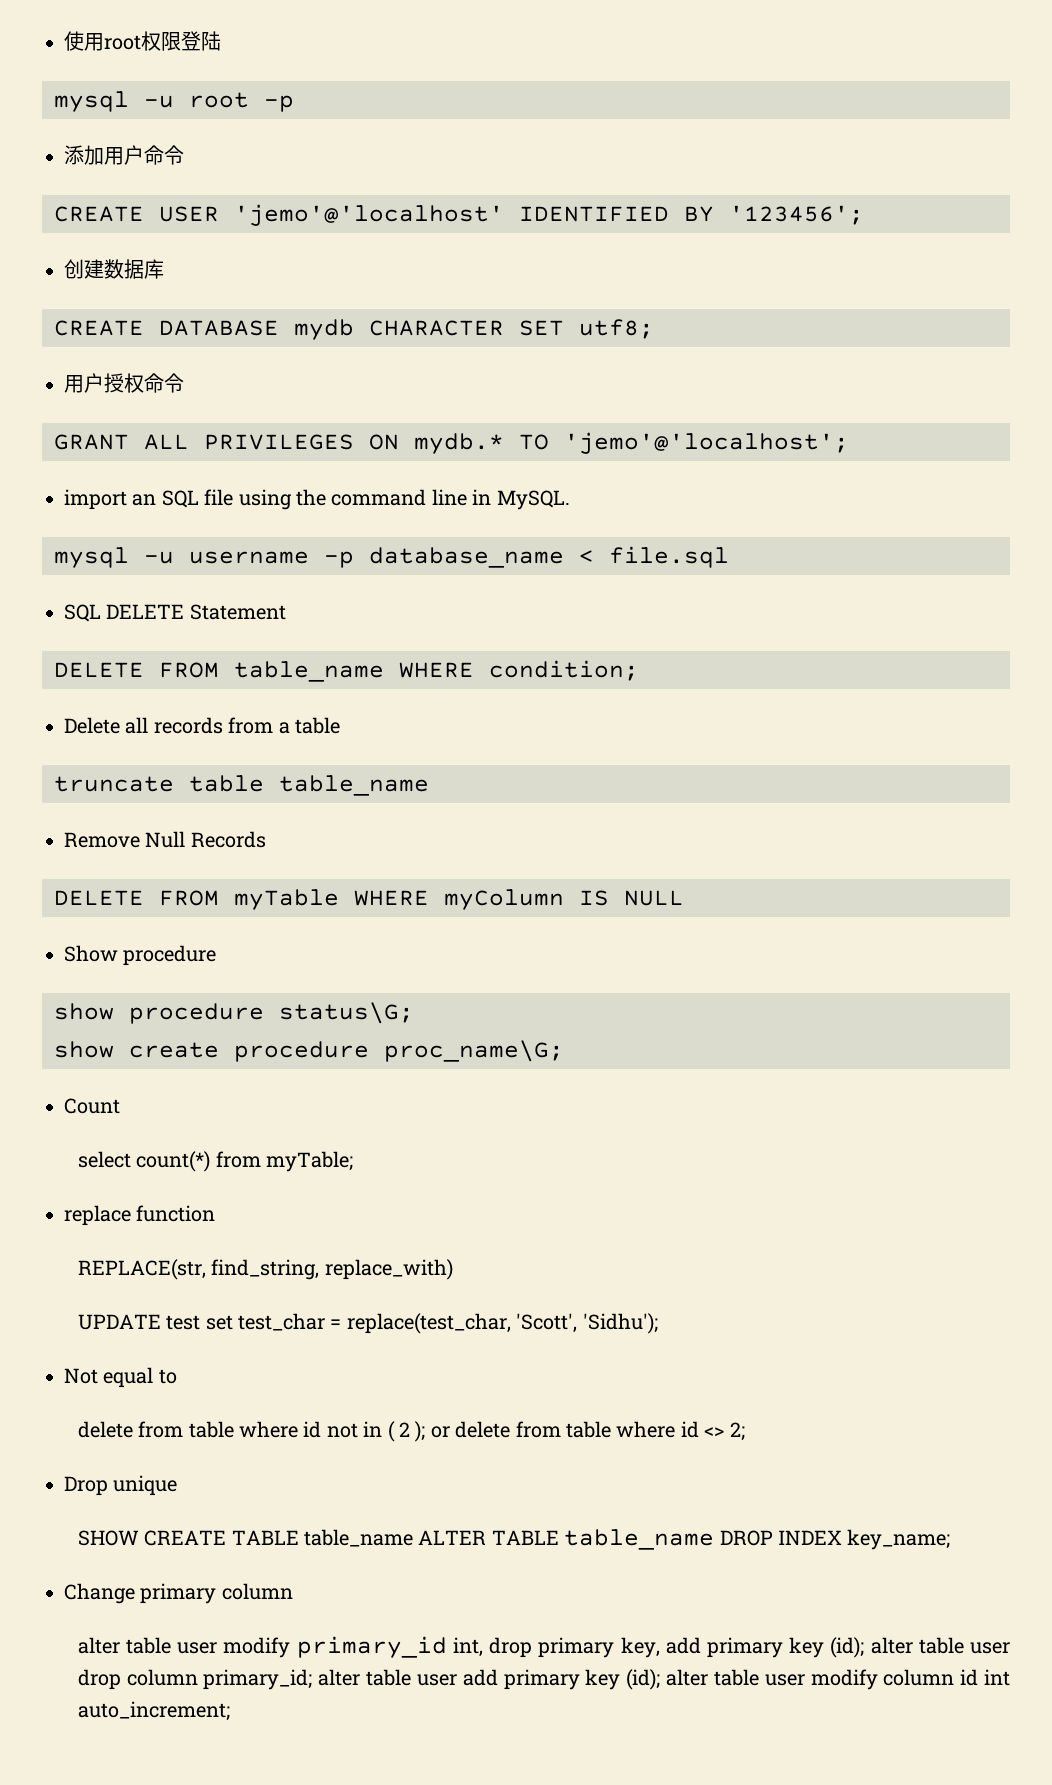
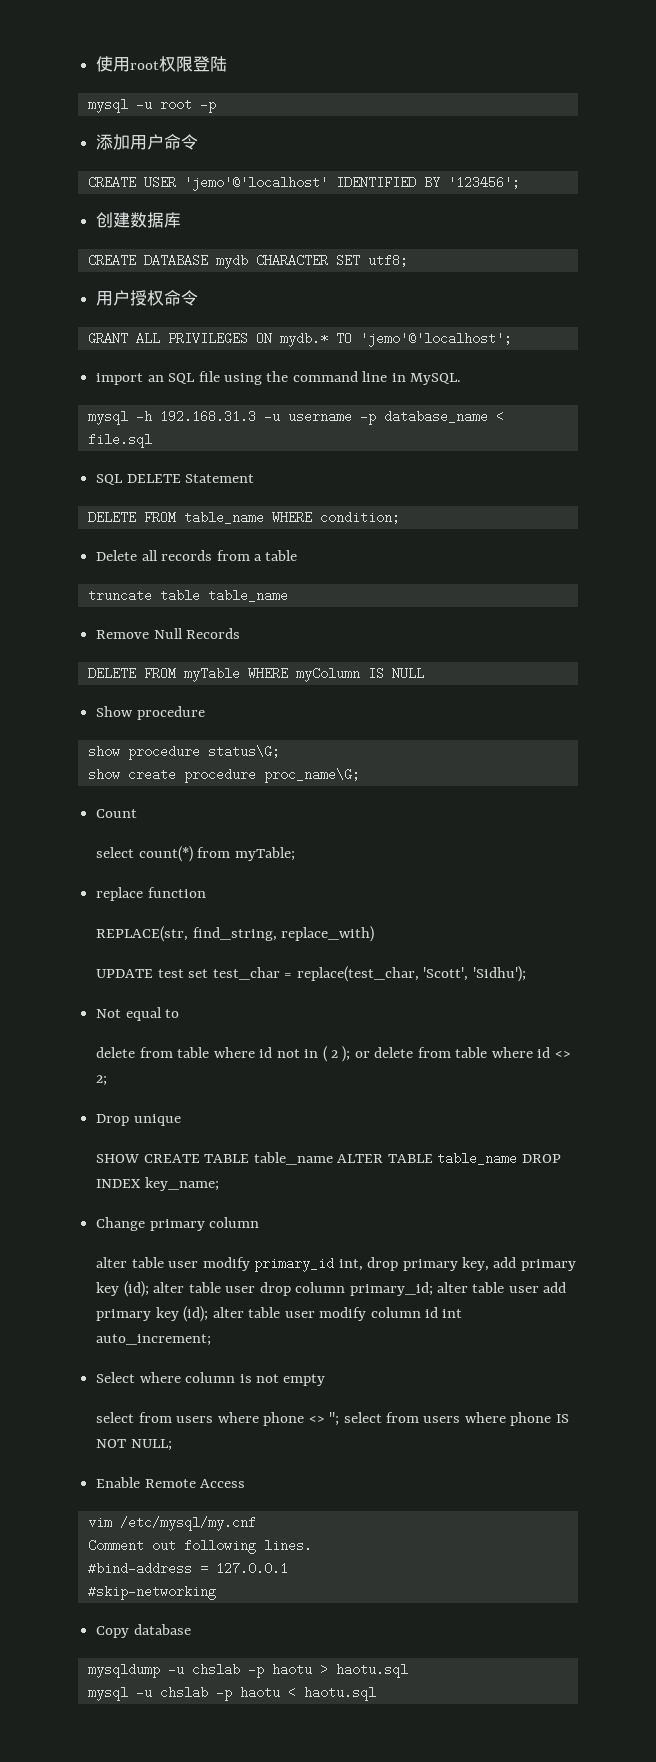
- mysql -u username -p database_name < file.sql
+ mysql -h 192.168.31.3 -u username -p database_name < file.sql
+ Select where column is not empty
+ select from users where phone <> ''; select from users where phone IS NOT NULL;
+ Enable Remote Access
+ vim /etc/mysql/my.cnf
+ Comment out following lines.
+ #bind-address = 127.0.0.1
+ #skip-networking
+ Copy database
+ mysqldump -u chslab -p haotu > haotu.sql
+ mysql -u chslab -p haotu < haotu.sql

